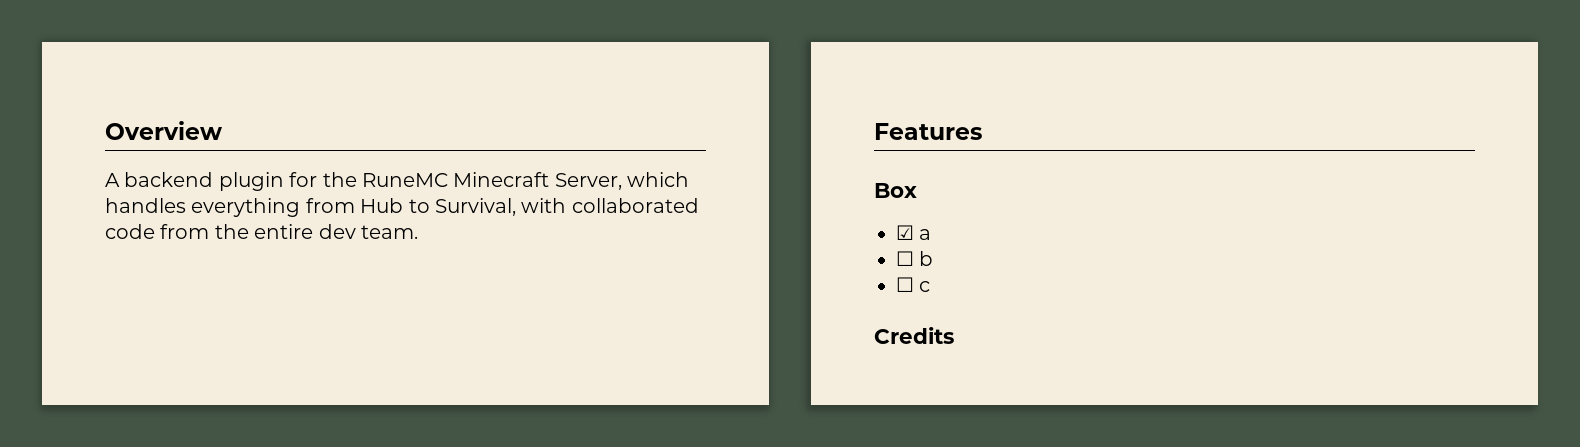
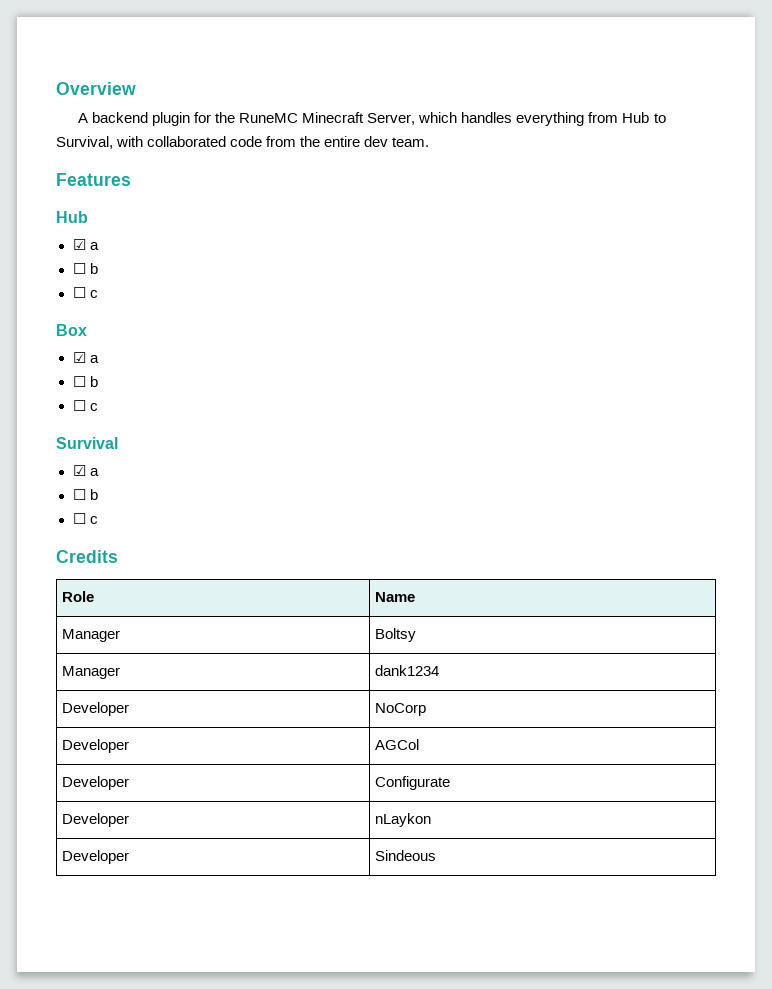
  Features
+ Hub
+ ☑ a
+ ☐ b
+ ☐ c
+ Survival
+ ☑ a
+ ☐ b
+ ☐ c
  Credits
+ Role | Name
+ Manager | Boltsy
+ Manager | dank1234
+ Developer | NoCorp
+ Developer | AGCol
+ Developer | Configurate
+ Developer | nLaykon
+ Developer | Sindeous

